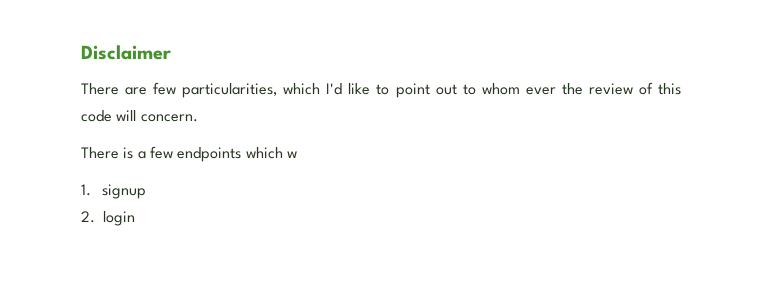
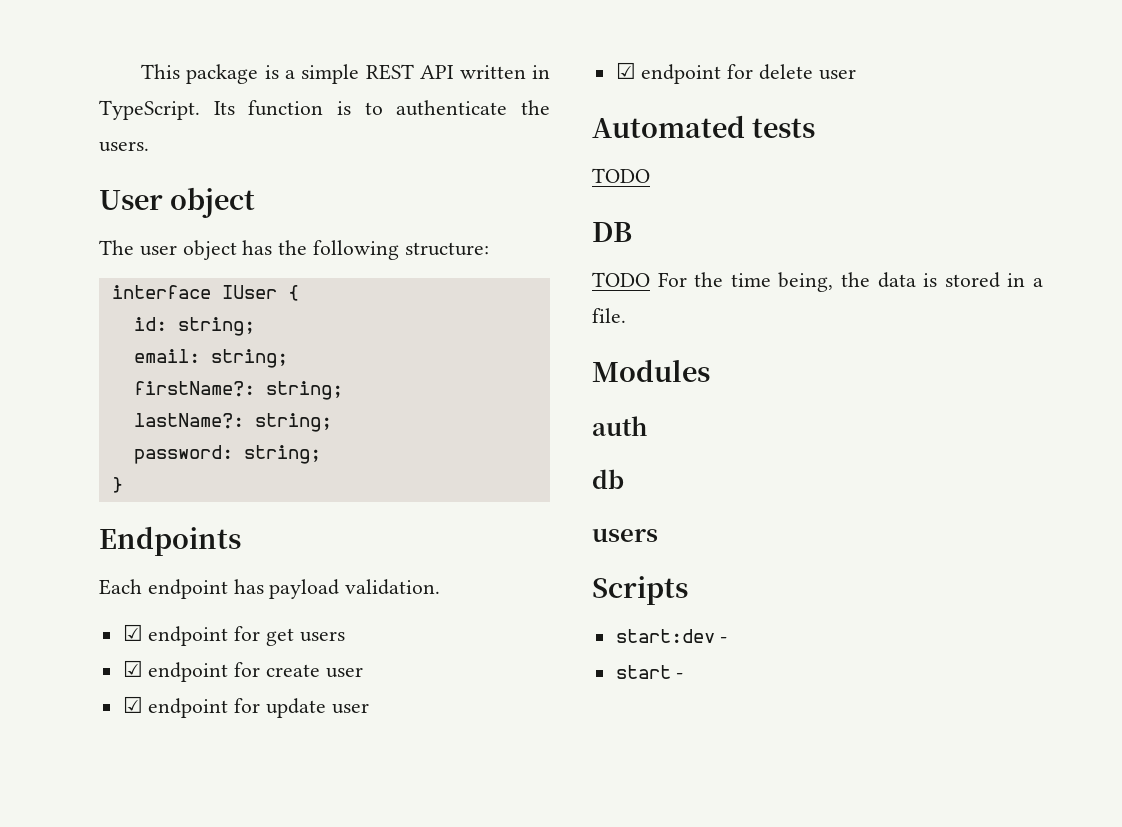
- Disclaimer
- There are few particularities, which I'd like to point out to whom ever the review of this code will concern.
- There is a few endpoints which w
- 1. signup
- 2. login
+ This package is a simple REST API written in TypeScript. Its function is to authenticate the users.
+ User object
+ The user object has the following structure:
+ interface IUser {
+ id: string;
+ email: string;
+ firstName?: string;
+ lastName?: string;
+ password: string;
+ }
+ Endpoints
+ Each endpoint has payload validation.
+ ☑ endpoint for get users
+ ☑ endpoint for create user
+ ☑ endpoint for update user
+ ☑ endpoint for delete user
+ Automated tests
+ TODO
+ DB
+ TODO For the time being, the data is stored in a file.
+ Modules
+ auth
+ db
+ users
+ Scripts
+ start:dev -
+ start -

